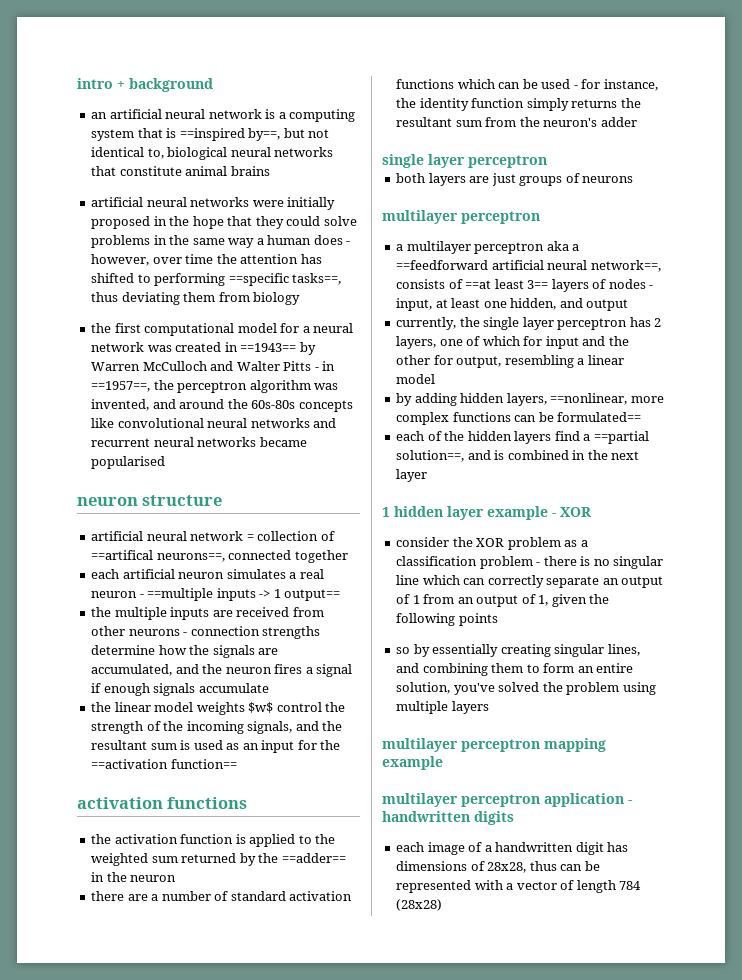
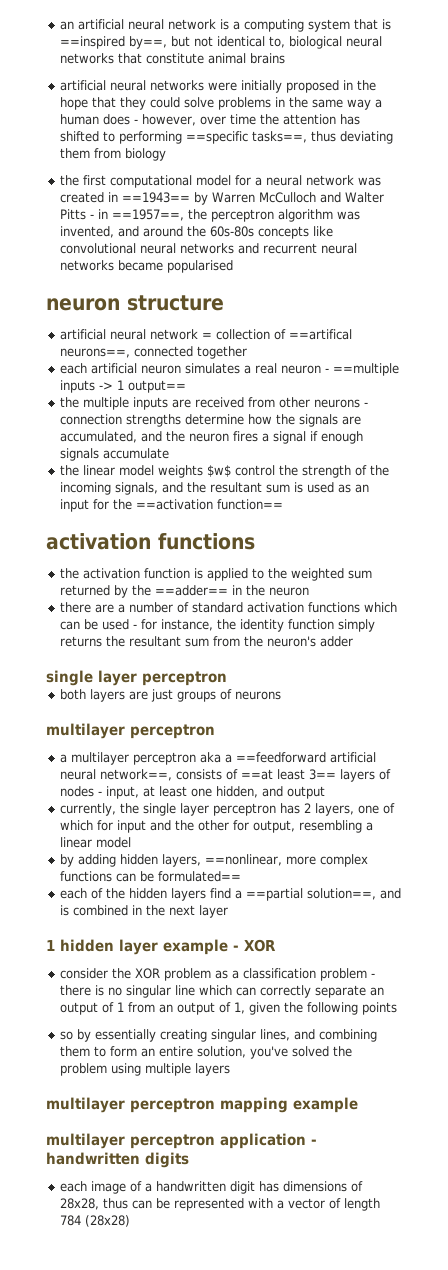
- intro + background

